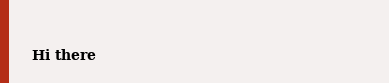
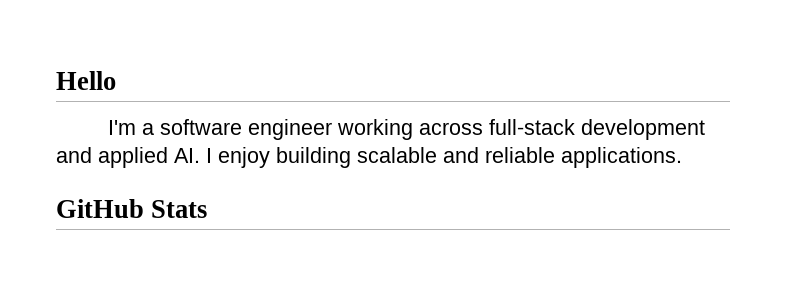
- Hi there
+ Hello
+ I'm a software engineer working across full-stack development and applied AI. I enjoy building scalable and reliable applications.
+ GitHub Stats

